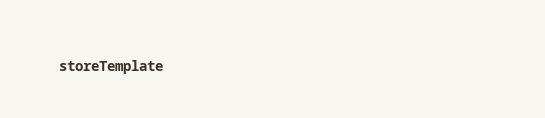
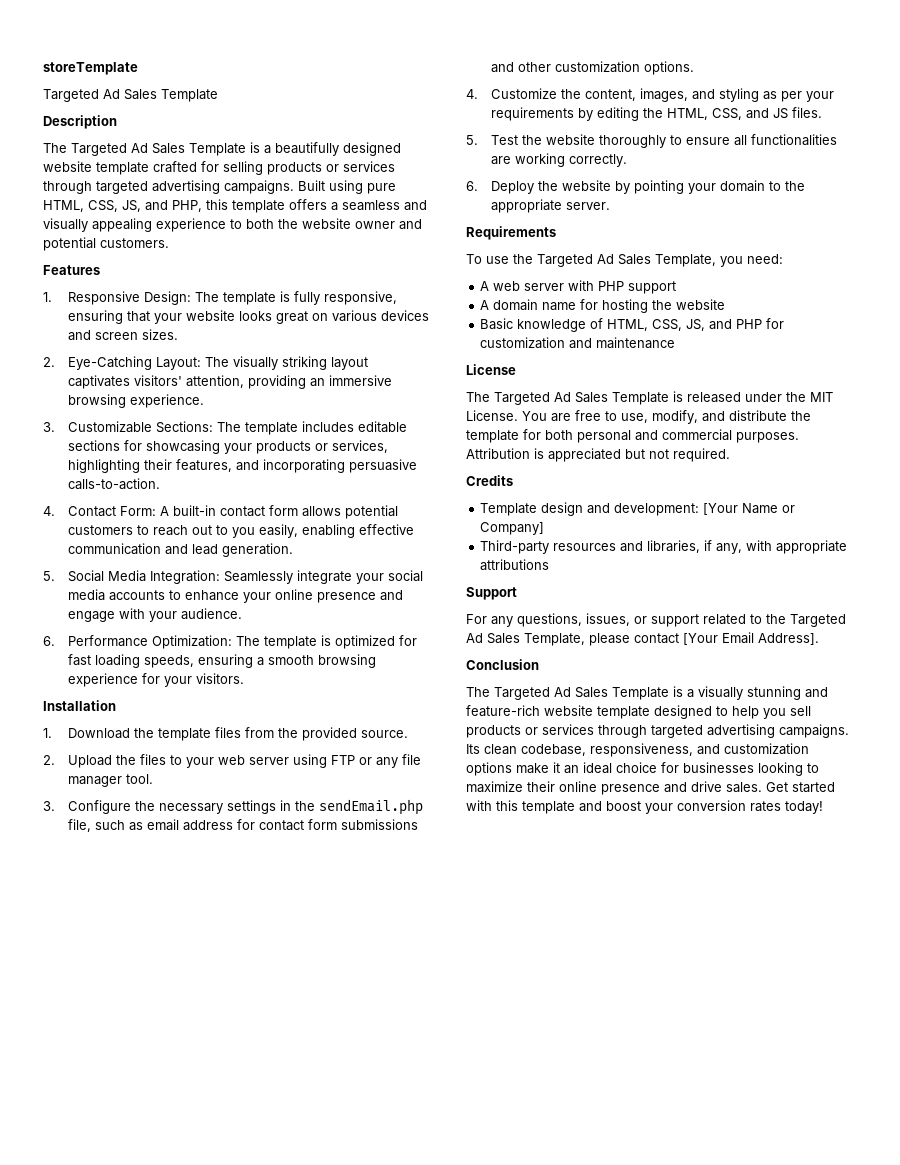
  storeTemplate
+ Targeted Ad Sales Template
+ Description
+ The Targeted Ad Sales Template is a beautifully designed website template crafted for selling products or services through targeted advertising campaigns. Built using pure HTML, CSS, JS, and PHP, this template offers a seamless and visually appealing experience to both the website owner and potential customers.
+ Features
+ 1. Responsive Design: The template is fully responsive, ensuring that your website looks great on various devices and screen sizes.
+ 2. Eye-Catching Layout: The visually striking layout captivates visitors' attention, providing an immersive browsing experience.
+ 3. Customizable Sections: The template includes editable sections for showcasing your products or services, highlighting their features, and incorporating persuasive calls-to-action.
+ 4. Contact Form: A built-in contact form allows potential customers to reach out to you easily, enabling effective communication and lead generation.
+ 5. Social Media Integration: Seamlessly integrate your social media accounts to enhance your online presence and engage with your audience.
+ 6. Performance Optimization: The template is optimized for fast loading speeds, ensuring a smooth browsing experience for your visitors.
+ Installation
+ 1. Download the template files from the provided source.
+ 2. Upload the files to your web server using FTP or any file manager tool.
+ 3. Configure the necessary settings in the sendEmail.php file, such as email address for contact form submissions and other customization options.
+ 4. Customize the content, images, and styling as per your requirements by editing the HTML, CSS, and JS files.
+ 5. Test the website thoroughly to ensure all functionalities are working correctly.
+ 6. Deploy the website by pointing your domain to the appropriate server.
+ Requirements
+ To use the Targeted Ad Sales Template, you need:
+ A web server with PHP support
+ A domain name for hosting the website
+ Basic knowledge of HTML, CSS, JS, and PHP for customization and maintenance
+ License
+ The Targeted Ad Sales Template is released under the MIT License. You are free to use, modify, and distribute the template for both personal and commercial purposes. Attribution is appreciated but not required.
+ Credits
+ Template design and development: [Your Name or Company]
+ Third-party resources and libraries, if any, with appropriate attributions
+ Support
+ For any questions, issues, or support related to the Targeted Ad Sales Template, please contact [Your Email Address].
+ Conclusion
+ The Targeted Ad Sales Template is a visually stunning and feature-rich website template designed to help you sell products or services through targeted advertising campaigns. Its clean codebase, responsiveness, and customization options make it an ideal choice for businesses looking to maximize their online presence and drive sales. Get started with this template and boost your conversion rates today!

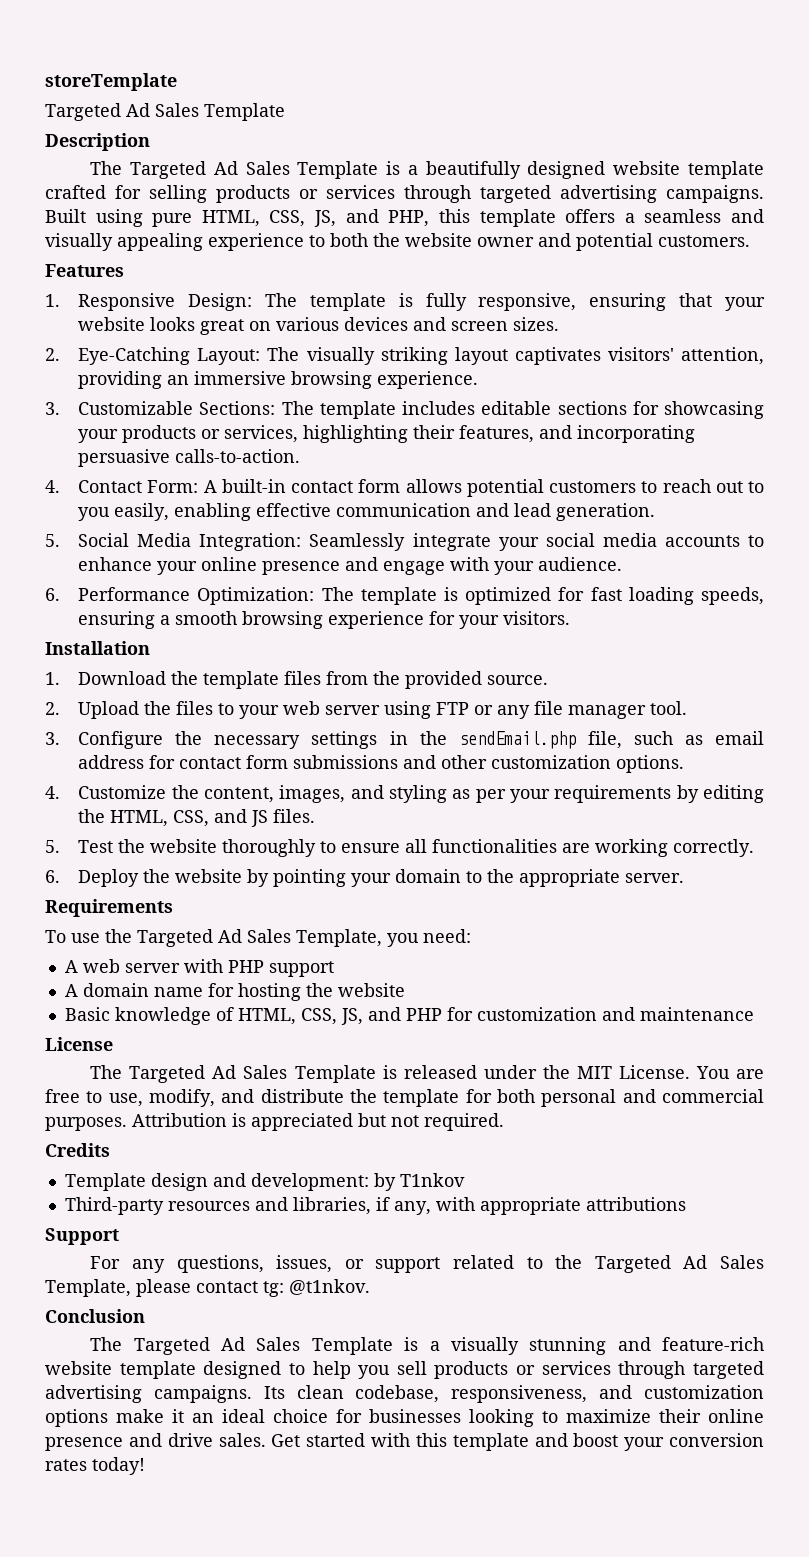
- Template design and development: [Your Name or Company]
+ Template design and development: by T1nkov
- For any questions, issues, or support related to the Targeted Ad Sales Template, please contact [Your Email Address].
+ For any questions, issues, or support related to the Targeted Ad Sales Template, please contact tg: @t1nkov.

